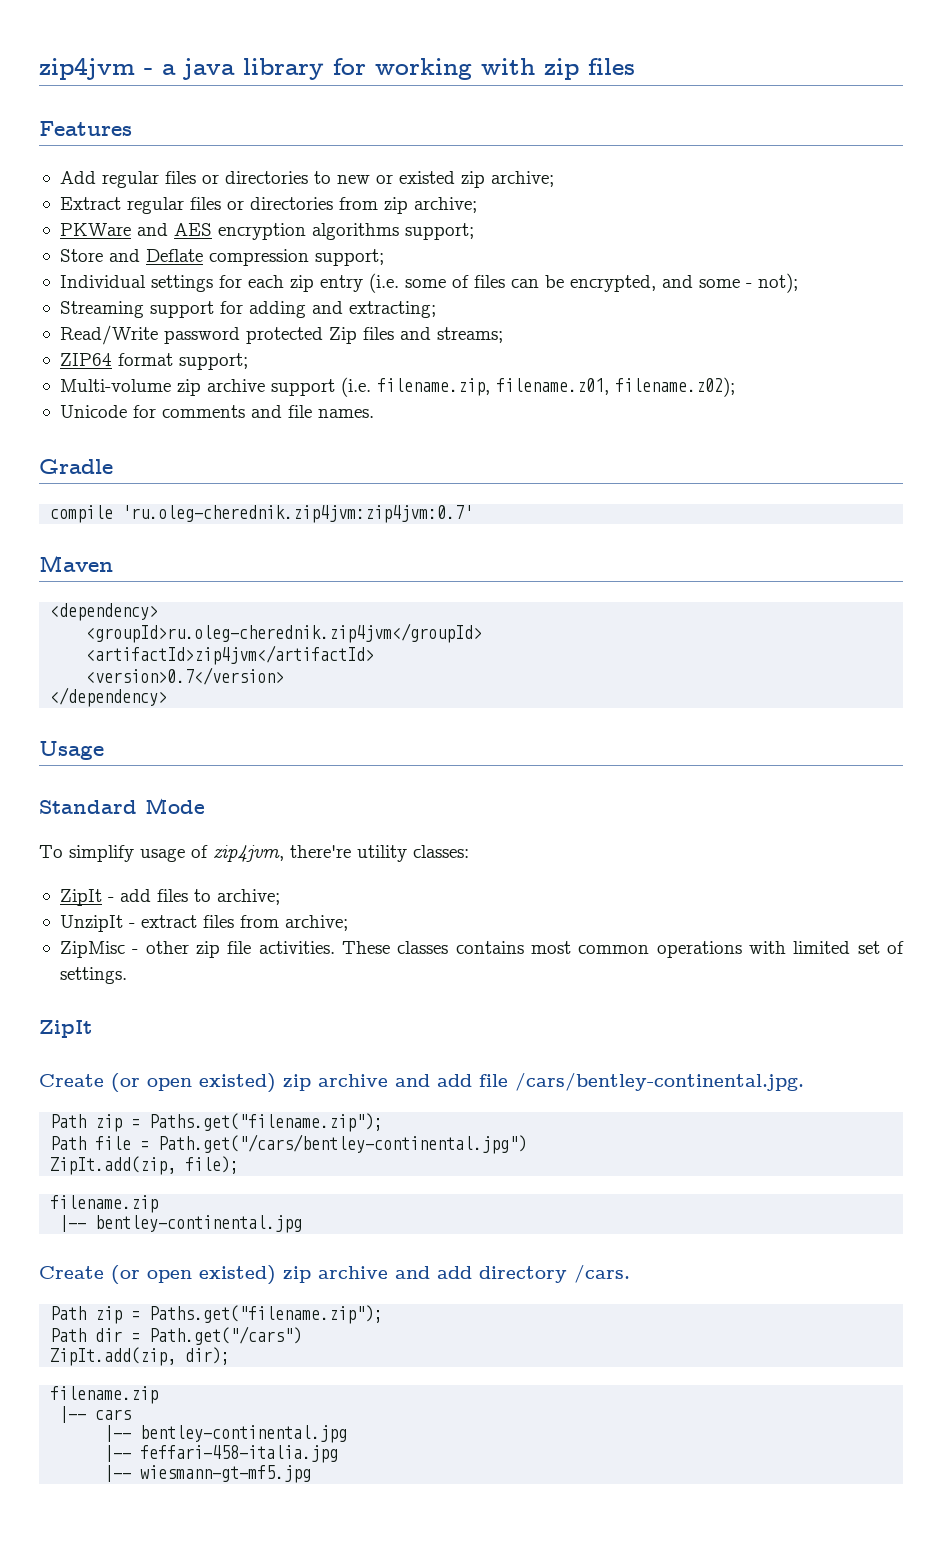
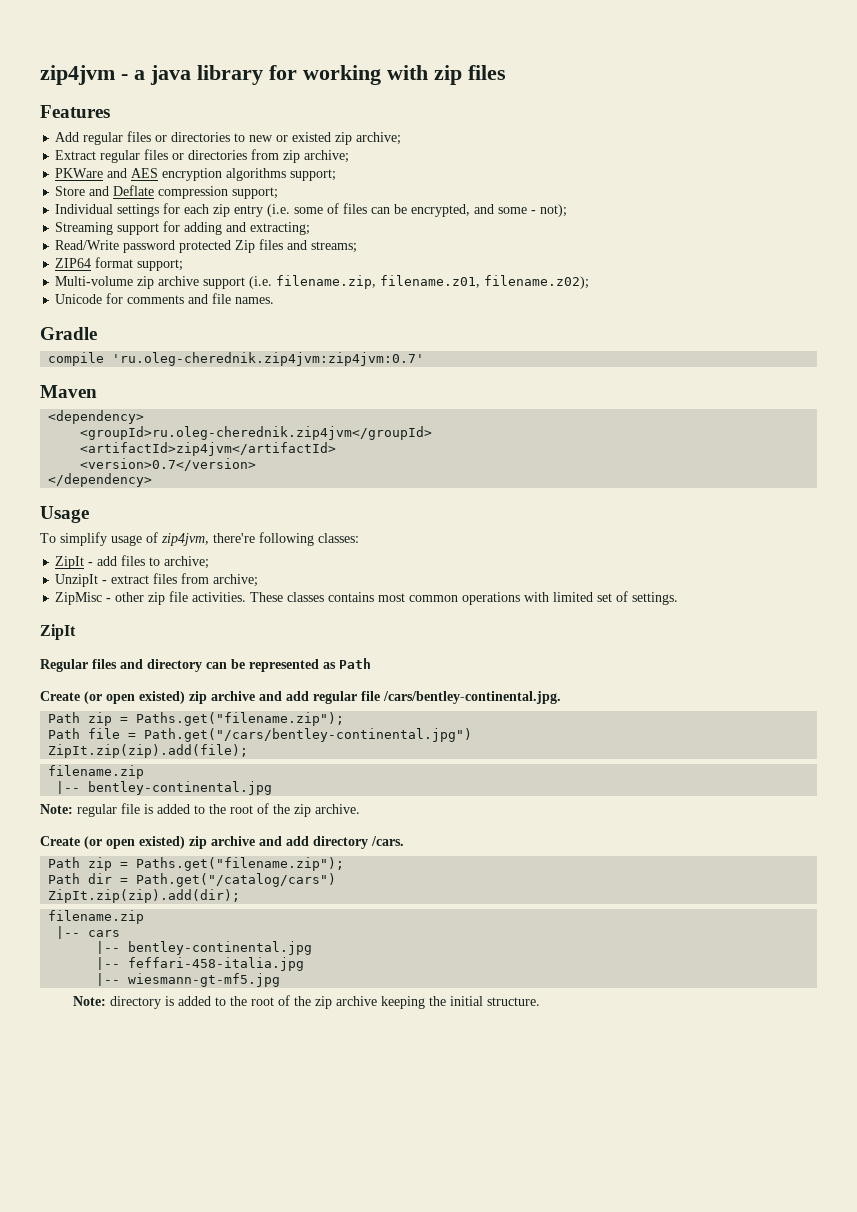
- Standard Mode
- To simplify usage of zip4jvm, there're utility classes:
+ To simplify usage of zip4jvm, there're following classes:
- Create (or open existed) zip archive and add file /cars/bentley-continental.jpg.
+ Regular files and directory can be represented as Path
+ Create (or open existed) zip archive and add regular file /cars/bentley-continental.jpg.
- ZipIt.add(zip, file);
+ ZipIt.zip(zip).add(file);
+ Note: regular file is added to the root of the zip archive.
- Path dir = Path.get("/cars")
- ZipIt.add(zip, dir);
+ Path dir = Path.get("/catalog/cars")
+ ZipIt.zip(zip).add(dir);
+ Note: directory is added to the root of the zip archive keeping the initial structure.

